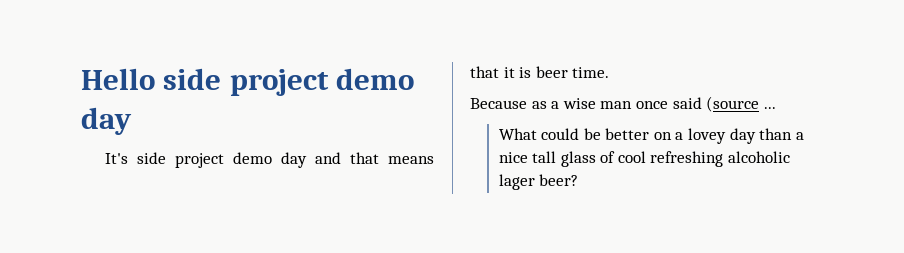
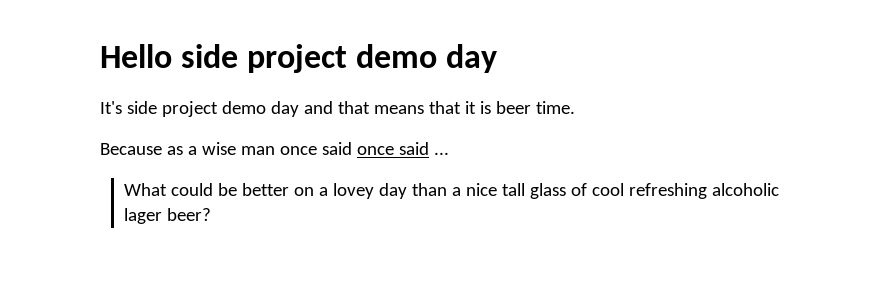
- Because as a wise man once said (source ...
+ Because as a wise man once said once said ...

